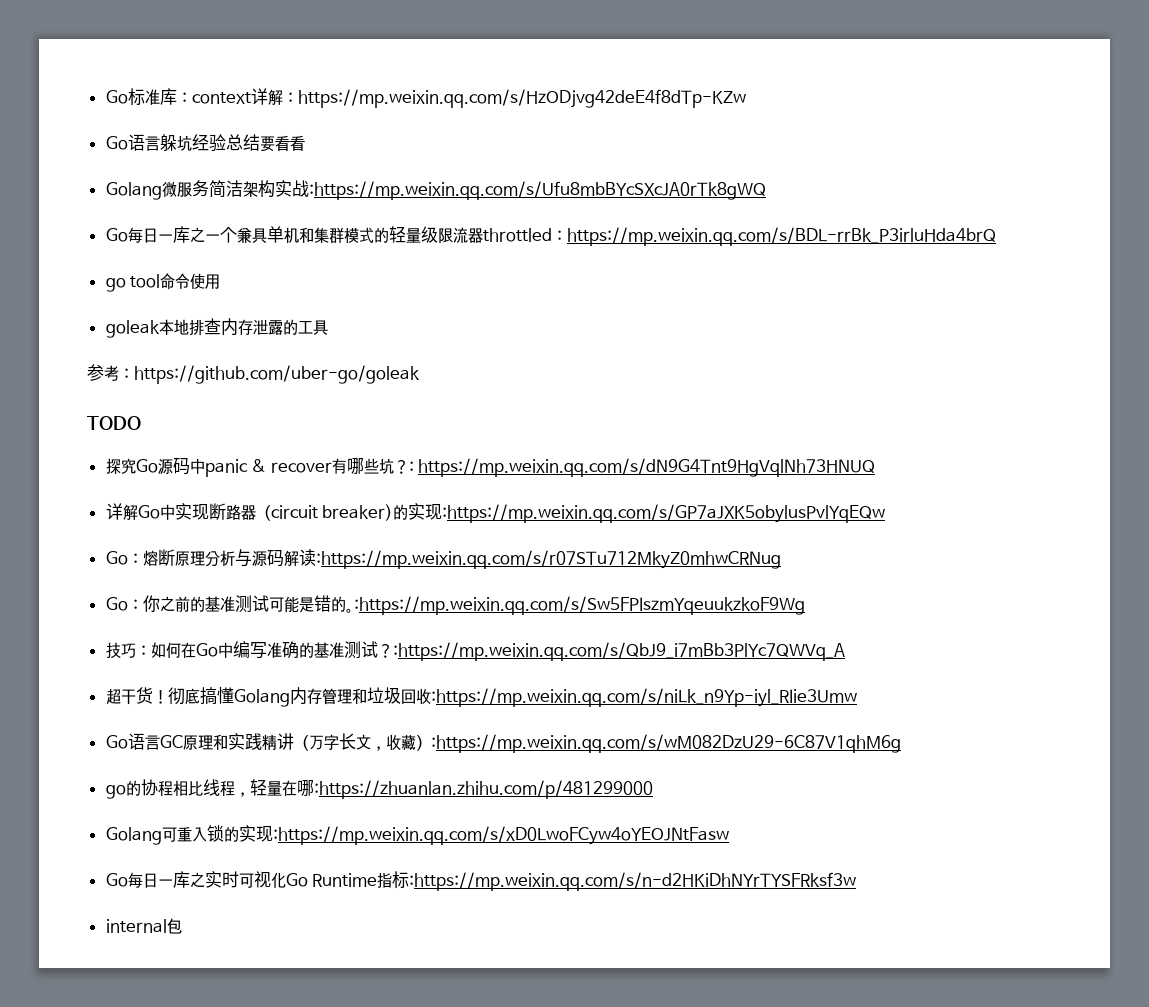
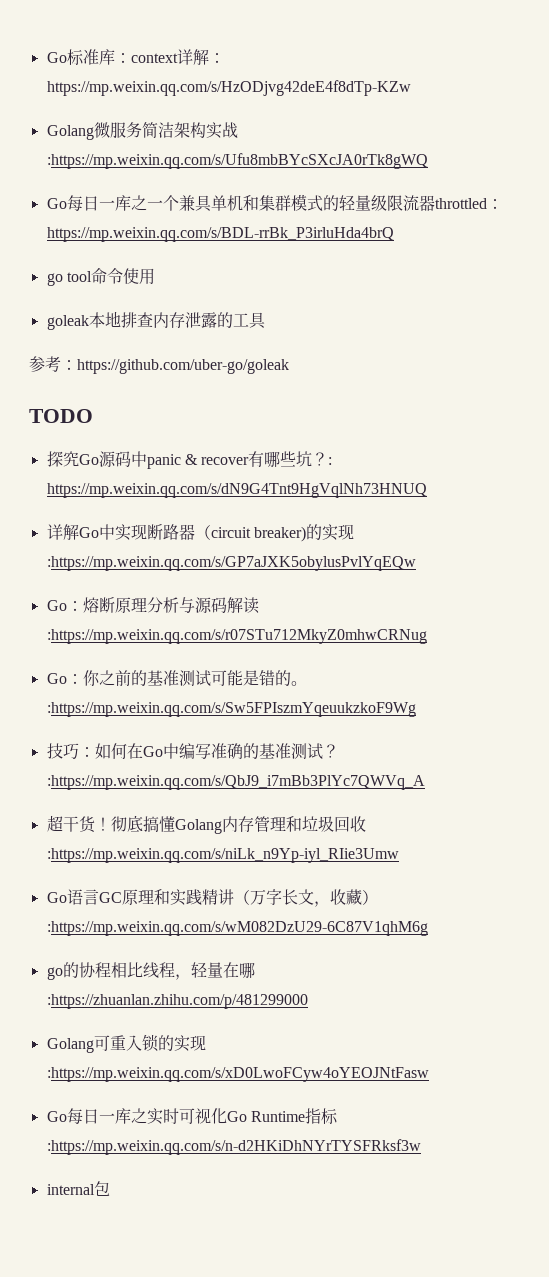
- Go语言躲坑经验总结要看看

